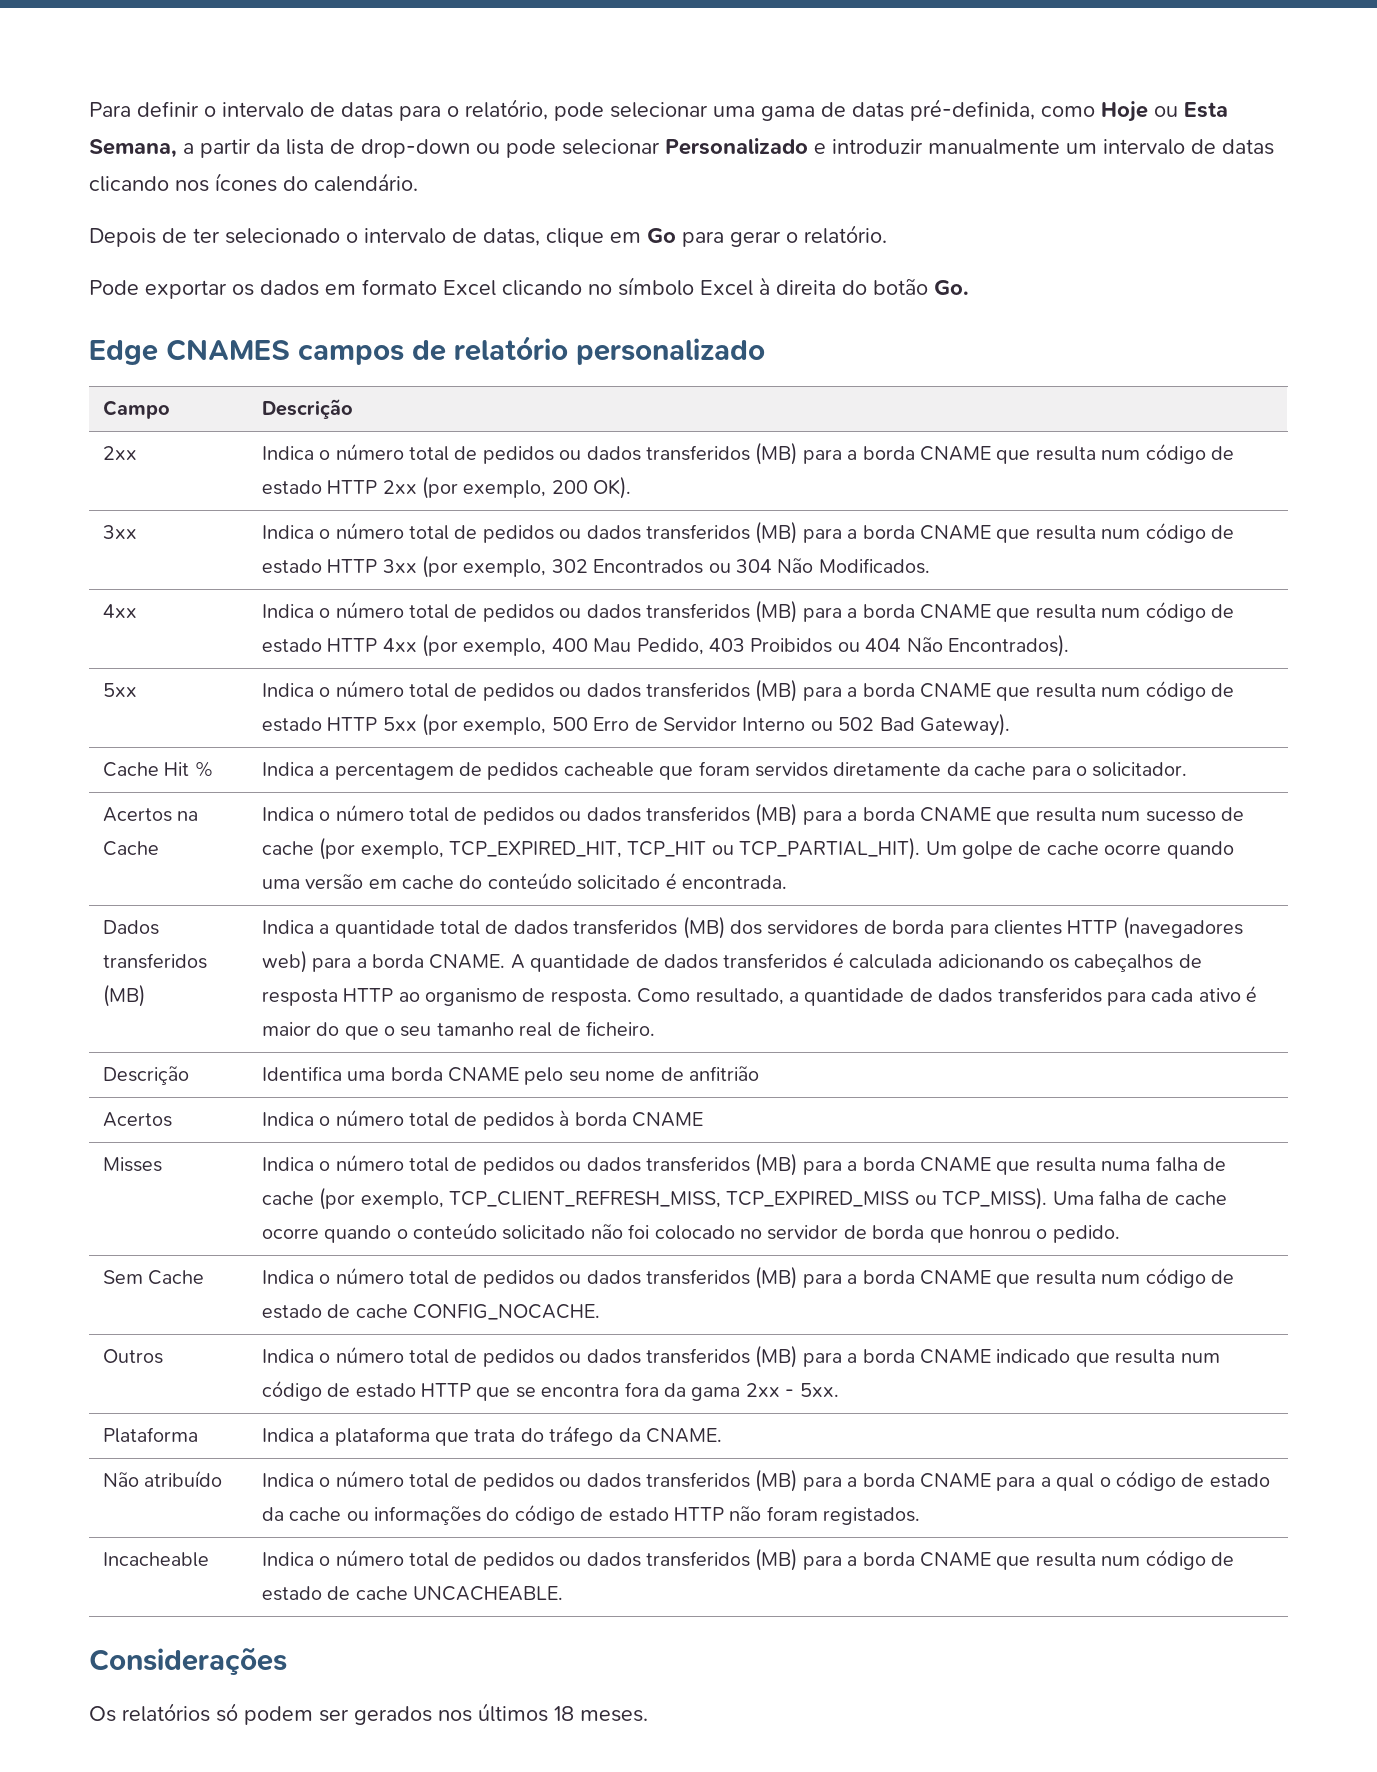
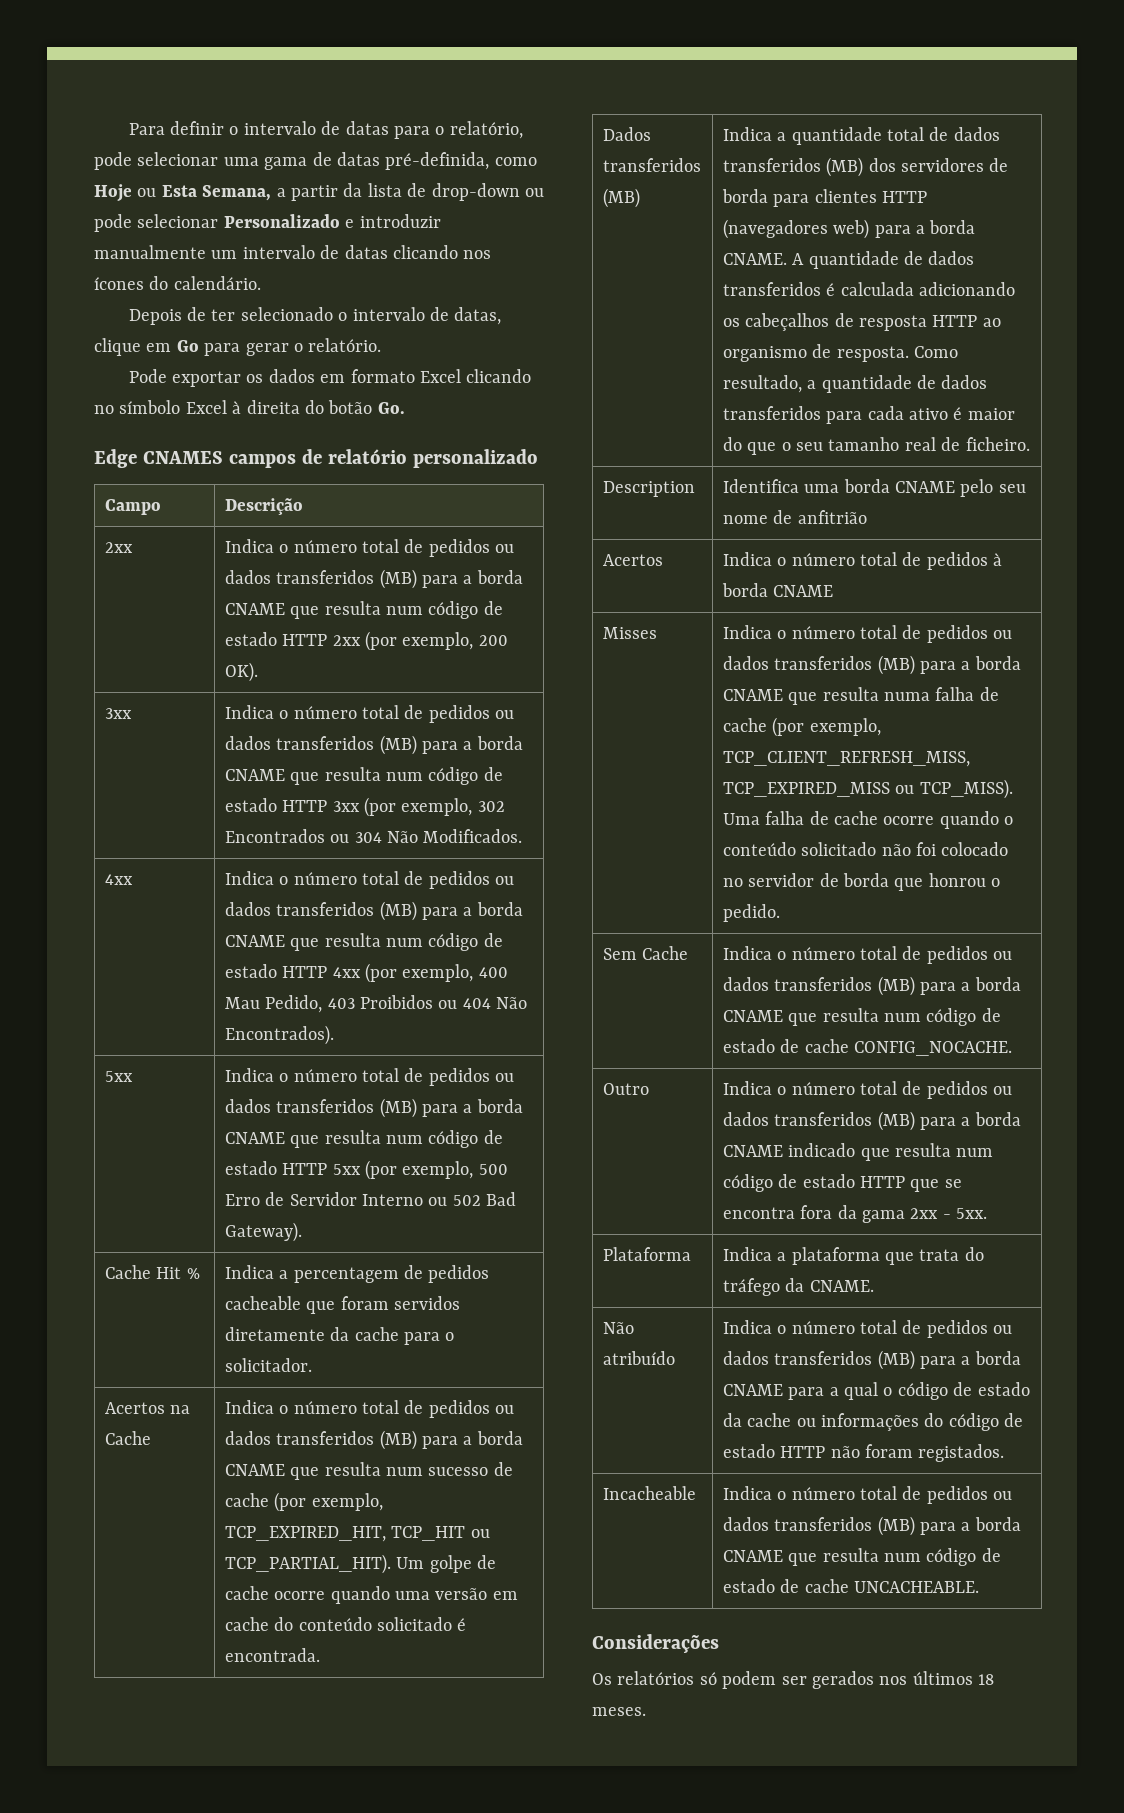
- Descrição | Identifica uma borda CNAME pelo seu nome de anfitrião
+ Description | Identifica uma borda CNAME pelo seu nome de anfitrião
- Outros | Indica o número total de pedidos ou dados transferidos (MB) para a borda CNAME indicado que resulta num código de estado HTTP que se encontra fora da gama 2xx - 5xx.
+ Outro | Indica o número total de pedidos ou dados transferidos (MB) para a borda CNAME indicado que resulta num código de estado HTTP que se encontra fora da gama 2xx - 5xx.

